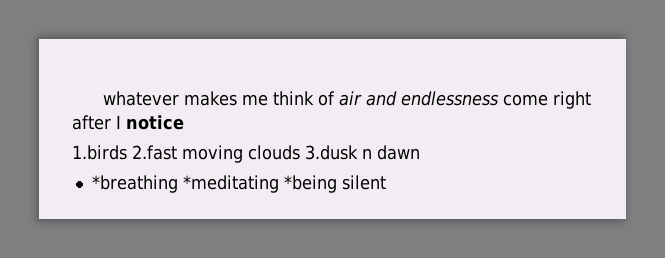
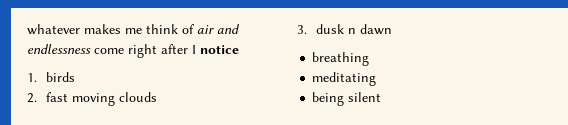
- 1.birds 2.fast moving clouds 3.dusk n dawn
+ 1. birds
+ 2. fast moving clouds
+ 3. dusk n dawn
- *breathing *meditating *being silent
+ breathing
+ meditating
+ being silent

